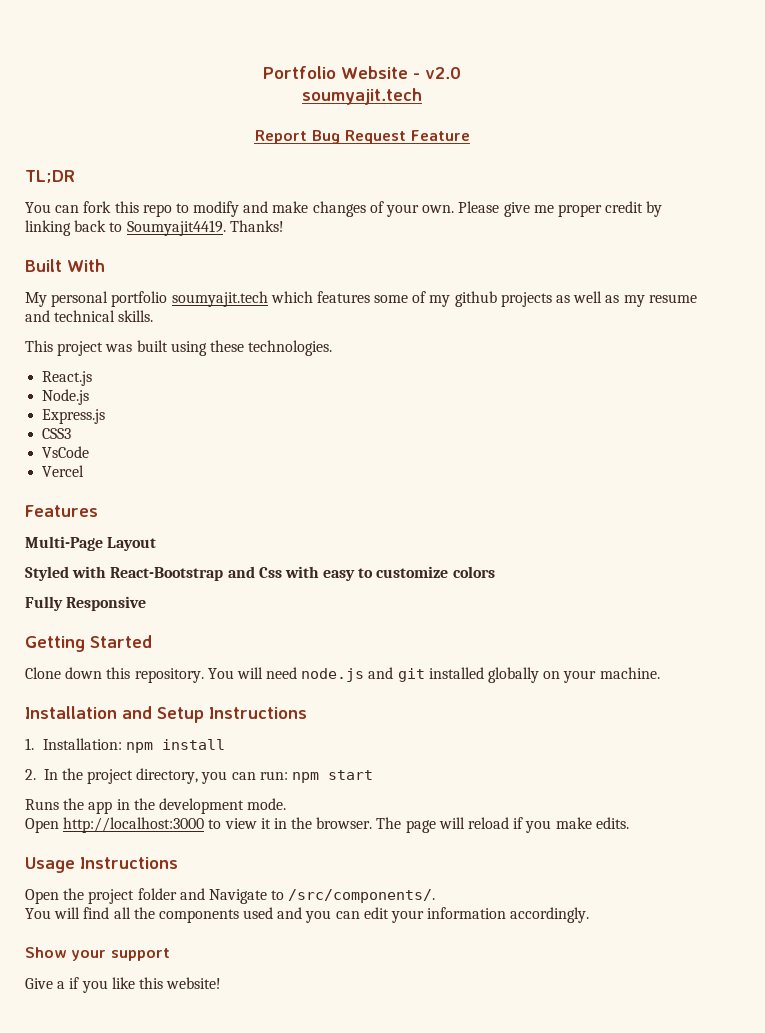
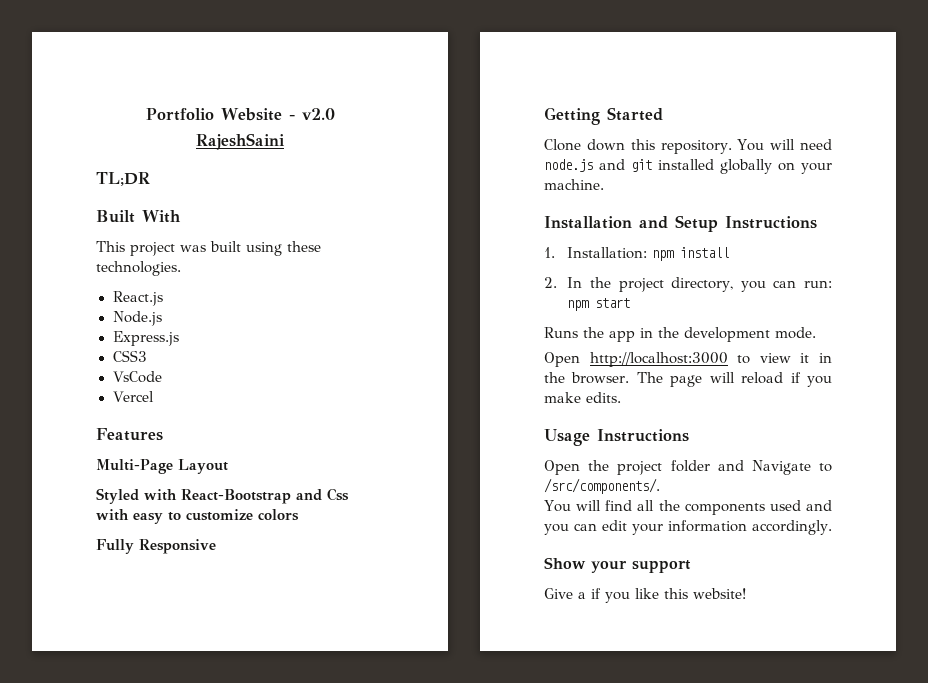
  Portfolio Website - v2.0
- soumyajit.tech
- Report Bug Request Feature
+ RajeshSaini
  TL;DR
- You can fork this repo to modify and make changes of your own. Please give me proper credit by linking back to Soumyajit4419. Thanks!
  Built With
- My personal portfolio soumyajit.tech which features some of my github projects as well as my resume and technical skills.

